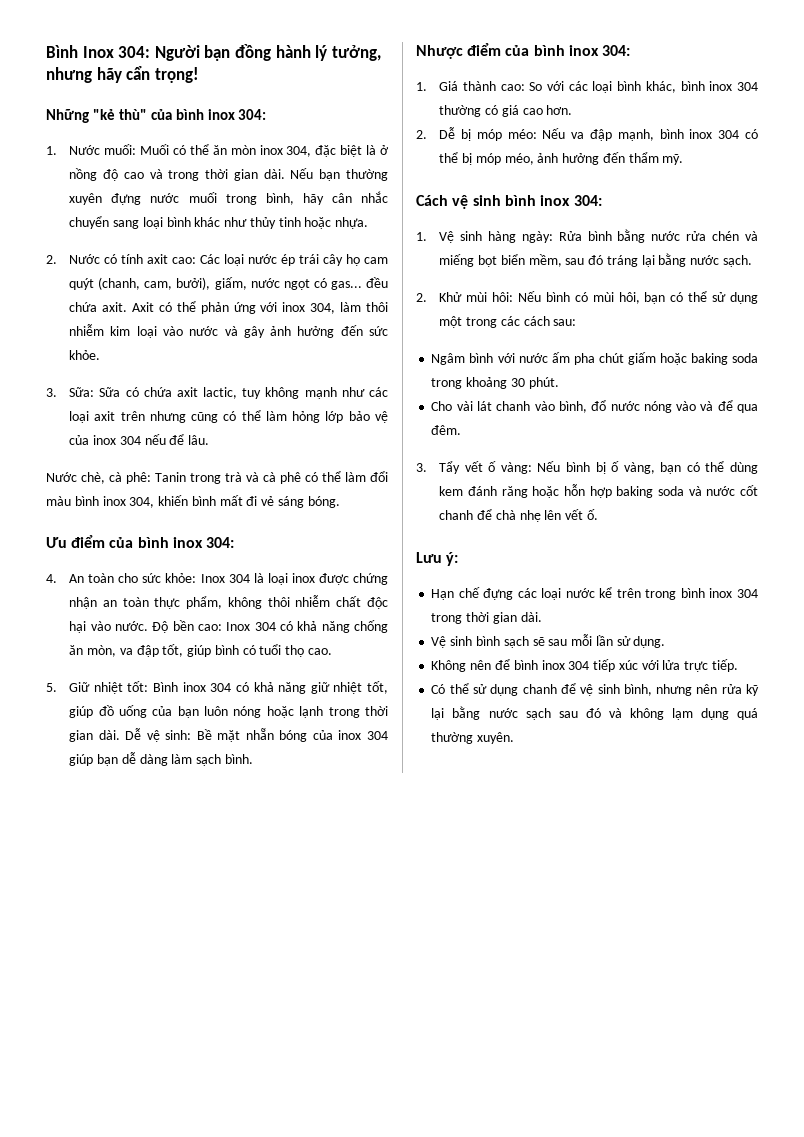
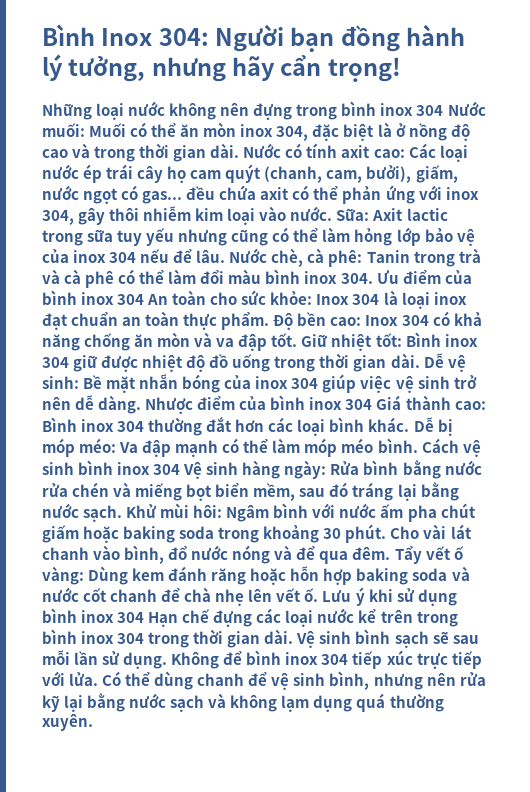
- Những "kẻ thù" của bình inox 304:
- 1. Nước muối: Muối có thể ăn mòn inox 304, đặc biệt là ở nồng độ cao và trong thời gian dài.
+ Những loại nước không nên đựng trong bình inox 304 Nước muối: Muối có thể ăn mòn inox 304, đặc biệt là ở nồng độ cao và trong thời gian dài.
- Nếu bạn thường xuyên đựng nước muối trong bình, hãy cân nhắc chuyển sang loại bình khác như thủy tinh hoặc nhựa.
- 2. Nước có tính axit cao:
+ Nước có tính axit cao:
- Các loại nước ép trái cây họ cam quýt (chanh, cam, bưởi), giấm, nước ngọt có gas... đều chứa axit. Axit có thể phản ứng với inox 304, làm thôi nhiễm kim loại vào nước và gây ảnh hưởng đến sức khỏe.
- 3. Sữa: Sữa có chứa axit lactic, tuy không mạnh như các loại axit trên nhưng cũng có thể làm hỏng lớp bảo vệ của inox 304 nếu để lâu.
- Nước chè, cà phê:
+ Các loại nước ép trái cây họ cam quýt (chanh, cam, bưởi), giấm, nước ngọt có gas... đều chứa axit có thể phản ứng với inox 304, gây thôi nhiễm kim loại vào nước. Sữa: Axit lactic trong sữa tuy yếu nhưng cũng có thể làm hỏng lớp bảo vệ của inox 304 nếu để lâu. Nước chè, cà phê:
- Tanin trong trà và cà phê có thể làm đổi màu bình inox 304, khiến bình mất đi vẻ sáng bóng.
- Ưu điểm của bình inox 304:
- 4. An toàn cho sức khỏe:
+ Tanin trong trà và cà phê có thể làm đổi màu bình inox 304. Ưu điểm của bình inox 304 An toàn cho sức khỏe:
- Inox 304 là loại inox được chứng nhận an toàn thực phẩm, không thôi nhiễm chất độc hại vào nước.
+ Inox 304 là loại inox đạt chuẩn an toàn thực phẩm.
- Độ bền cao: Inox 304 có khả năng chống ăn mòn, va đập tốt, giúp bình có tuổi thọ cao.
- 5. Giữ nhiệt tốt: Bình inox 304 có khả năng giữ nhiệt tốt, giúp đồ uống của bạn luôn nóng hoặc lạnh trong thời gian dài.
+ Độ bền cao: Inox 304 có khả năng chống ăn mòn và va đập tốt. Giữ nhiệt tốt: Bình inox 304 giữ được nhiệt độ đồ uống trong thời gian dài.
- Bề mặt nhẵn bóng của inox 304 giúp bạn dễ dàng làm sạch bình.
- Nhược điểm của bình inox 304:
- 1. Giá thành cao:
+ Bề mặt nhẵn bóng của inox 304 giúp việc vệ sinh trở nên dễ dàng. Nhược điểm của bình inox 304 Giá thành cao:
- So với các loại bình khác, bình inox 304 thường có giá cao hơn.
- 2. Dễ bị móp méo: Nếu va đập mạnh, bình inox 304 có thể bị móp méo, ảnh hưởng đến thẩm mỹ.
- Cách vệ sinh bình inox 304:
- 1. Vệ sinh hàng ngày:
+ Bình inox 304 thường đắt hơn các loại bình khác. Dễ bị móp méo: Va đập mạnh có thể làm móp méo bình. Cách vệ sinh bình inox 304 Vệ sinh hàng ngày:
- Rửa bình bằng nước rửa chén và miếng bọt biển mềm, sau đó tráng lại bằng nước sạch.
- 2. Khử mùi hôi: Nếu bình có mùi hôi, bạn có thể sử dụng một trong các cách sau:
- Ngâm bình với nước ấm pha chút giấm hoặc baking soda trong khoảng 30 phút.
- Cho vài lát chanh vào bình, đổ nước nóng vào và để qua đêm.
- 3. Tẩy vết ố vàng:
+ Rửa bình bằng nước rửa chén và miếng bọt biển mềm, sau đó tráng lại bằng nước sạch. Khử mùi hôi: Ngâm bình với nước ấm pha chút giấm hoặc baking soda trong khoảng 30 phút. Cho vài lát chanh vào bình, đổ nước nóng và để qua đêm. Tẩy vết ố vàng:
- Nếu bình bị ố vàng, bạn có thể dùng kem đánh răng hoặc hỗn hợp baking soda và nước cốt chanh để chà nhẹ lên vết ố.
- Lưu ý:
- Hạn chế đựng các loại nước kể trên trong bình inox 304 trong thời gian dài.
- Vệ sinh bình sạch sẽ sau mỗi lần sử dụng.
- Không nên để bình inox 304 tiếp xúc với lửa trực tiếp.
- Có thể sử dụng chanh để vệ sinh bình, nhưng nên rửa kỹ lại bằng nước sạch sau đó và không lạm dụng quá thường xuyên.
+ Dùng kem đánh răng hoặc hỗn hợp baking soda và nước cốt chanh để chà nhẹ lên vết ố. Lưu ý khi sử dụng bình inox 304 Hạn chế đựng các loại nước kể trên trong bình inox 304 trong thời gian dài. Vệ sinh bình sạch sẽ sau mỗi lần sử dụng. Không để bình inox 304 tiếp xúc trực tiếp với lửa. Có thể dùng chanh để vệ sinh bình, nhưng nên rửa kỹ lại bằng nước sạch và không lạm dụng quá thường xuyên.

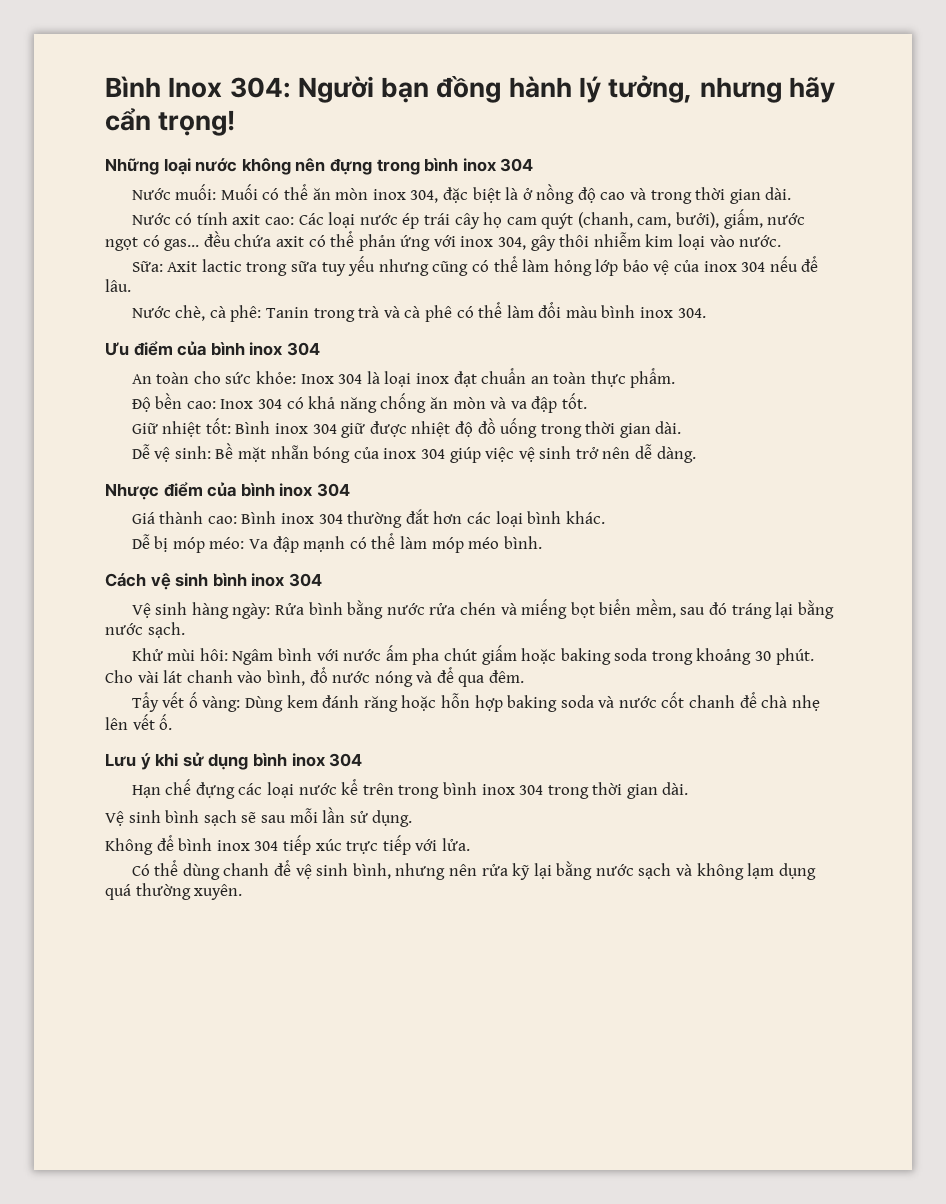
- Những loại nước không nên đựng trong bình inox 304 Nước muối:
+ Những loại nước không nên đựng trong bình inox 304
+ Nước muối:
- Muối có thể ăn mòn inox 304, đặc biệt là ở nồng độ cao và trong thời gian dài. Nước có tính axit cao:
+ Muối có thể ăn mòn inox 304, đặc biệt là ở nồng độ cao và trong thời gian dài.
+ Nước có tính axit cao:
- Các loại nước ép trái cây họ cam quýt (chanh, cam, bưởi), giấm, nước ngọt có gas... đều chứa axit có thể phản ứng với inox 304, gây thôi nhiễm kim loại vào nước. Sữa:
+ Các loại nước ép trái cây họ cam quýt (chanh, cam, bưởi), giấm, nước ngọt có gas... đều chứa axit có thể phản ứng với inox 304, gây thôi nhiễm kim loại vào nước.
+ Sữa:
- Axit lactic trong sữa tuy yếu nhưng cũng có thể làm hỏng lớp bảo vệ của inox 304 nếu để lâu. Nước chè, cà phê:
+ Axit lactic trong sữa tuy yếu nhưng cũng có thể làm hỏng lớp bảo vệ của inox 304 nếu để lâu.
+ Nước chè, cà phê:
- Tanin trong trà và cà phê có thể làm đổi màu bình inox 304. Ưu điểm của bình inox 304 An toàn cho sức khỏe:
+ Tanin trong trà và cà phê có thể làm đổi màu bình inox 304.
+ Ưu điểm của bình inox 304
+ An toàn cho sức khỏe:
- Inox 304 là loại inox đạt chuẩn an toàn thực phẩm. Độ bền cao:
+ Inox 304 là loại inox đạt chuẩn an toàn thực phẩm.
+ Độ bền cao:
- Inox 304 có khả năng chống ăn mòn và va đập tốt. Giữ nhiệt tốt:
+ Inox 304 có khả năng chống ăn mòn và va đập tốt.
+ Giữ nhiệt tốt:
- Bình inox 304 giữ được nhiệt độ đồ uống trong thời gian dài. Dễ vệ sinh:
+ Bình inox 304 giữ được nhiệt độ đồ uống trong thời gian dài.
+ Dễ vệ sinh:
- Bề mặt nhẵn bóng của inox 304 giúp việc vệ sinh trở nên dễ dàng. Nhược điểm của bình inox 304 Giá thành cao:
+ Bề mặt nhẵn bóng của inox 304 giúp việc vệ sinh trở nên dễ dàng.
+ Nhược điểm của bình inox 304
+ Giá thành cao:
- Bình inox 304 thường đắt hơn các loại bình khác. Dễ bị móp méo:
+ Bình inox 304 thường đắt hơn các loại bình khác.
+ Dễ bị móp méo:
- Va đập mạnh có thể làm móp méo bình. Cách vệ sinh bình inox 304 Vệ sinh hàng ngày:
+ Va đập mạnh có thể làm móp méo bình.
+ Cách vệ sinh bình inox 304
+ Vệ sinh hàng ngày:
- Rửa bình bằng nước rửa chén và miếng bọt biển mềm, sau đó tráng lại bằng nước sạch. Khử mùi hôi:
+ Rửa bình bằng nước rửa chén và miếng bọt biển mềm, sau đó tráng lại bằng nước sạch.
+ Khử mùi hôi:
- Cho vài lát chanh vào bình, đổ nước nóng và để qua đêm. Tẩy vết ố vàng:
+ Cho vài lát chanh vào bình, đổ nước nóng và để qua đêm.
+ Tẩy vết ố vàng:
- Dùng kem đánh răng hoặc hỗn hợp baking soda và nước cốt chanh để chà nhẹ lên vết ố. Lưu ý khi sử dụng bình inox 304 Hạn chế đựng các loại nước kể trên trong bình inox 304 trong thời gian dài. Vệ sinh bình sạch sẽ sau mỗi lần sử dụng. Không để bình inox 304 tiếp xúc trực tiếp với lửa. Có thể dùng chanh để vệ sinh bình, nhưng nên rửa kỹ lại bằng nước sạch và không lạm dụng quá thường xuyên.
+ Dùng kem đánh răng hoặc hỗn hợp baking soda và nước cốt chanh để chà nhẹ lên vết ố.
+ Lưu ý khi sử dụng bình inox 304
+ Hạn chế đựng các loại nước kể trên trong bình inox 304 trong thời gian dài.
+ Vệ sinh bình sạch sẽ sau mỗi lần sử dụng.
+ Không để bình inox 304 tiếp xúc trực tiếp với lửa.
+ Có thể dùng chanh để vệ sinh bình, nhưng nên rửa kỹ lại bằng nước sạch và không lạm dụng quá thường xuyên.

